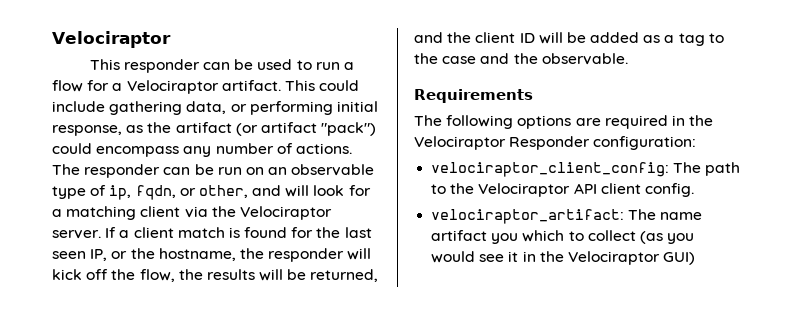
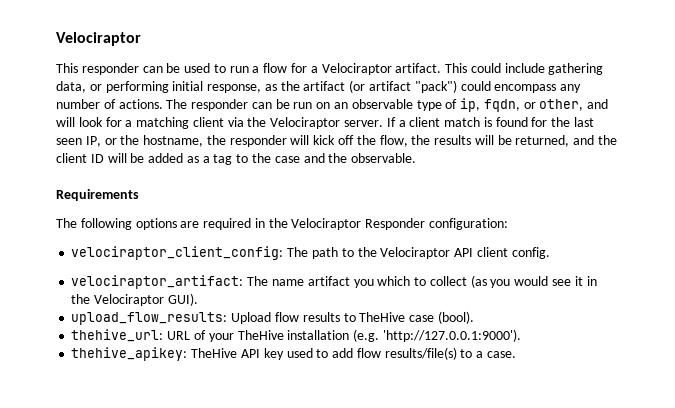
- velociraptor_artifact: The name artifact you which to collect (as you would see it in the Velociraptor GUI)
+ velociraptor_artifact: The name artifact you which to collect (as you would see it in the Velociraptor GUI).
+ upload_flow_results: Upload flow results to TheHive case (bool).
+ thehive_url: URL of your TheHive installation (e.g. 'http://127.0.0.1:9000').
+ thehive_apikey: TheHive API key used to add flow results/file(s) to a case.

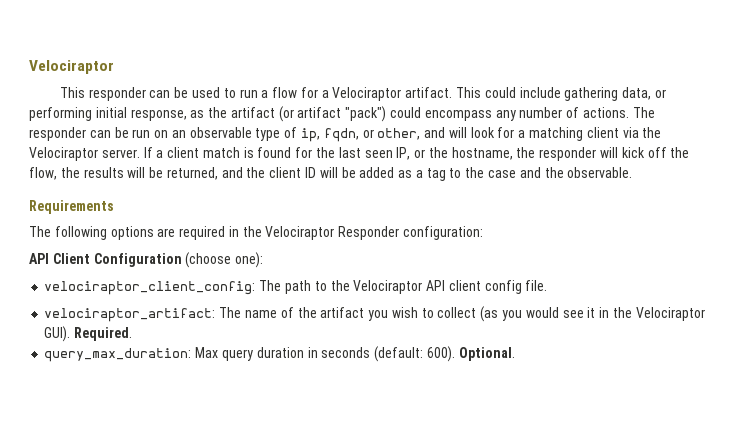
+ API Client Configuration (choose one):
- velociraptor_client_config: The path to the Velociraptor API client config.
+ velociraptor_client_config: The path to the Velociraptor API client config file.
- velociraptor_artifact: The name artifact you which to collect (as you would see it in the Velociraptor GUI).
- upload_flow_results: Upload flow results to TheHive case (bool).
- thehive_url: URL of your TheHive installation (e.g. 'http://127.0.0.1:9000').
- thehive_apikey: TheHive API key used to add flow results/file(s) to a case.
+ velociraptor_artifact: The name of the artifact you wish to collect (as you would see it in the Velociraptor GUI). Required.
+ query_max_duration: Max query duration in seconds (default: 600). Optional.

